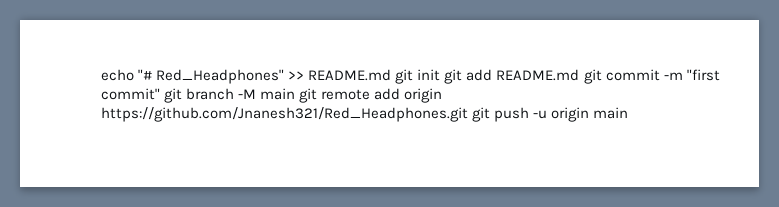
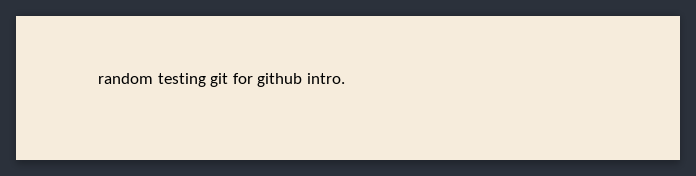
- echo "# Red_Headphones" >> README.md git init git add README.md git commit -m "first commit" git branch -M main git remote add origin https://github.com/Jnanesh321/Red_Headphones.git git push -u origin main
+ random testing git for github intro.

